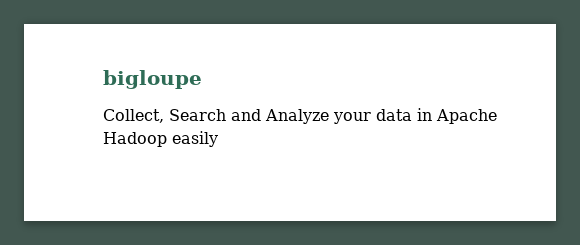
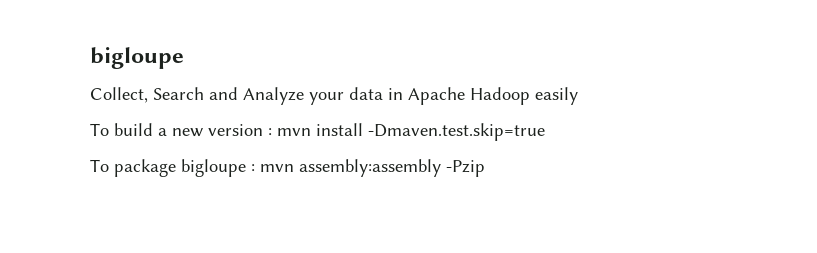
+ To build a new version : mvn install -Dmaven.test.skip=true
+ To package bigloupe : mvn assembly:assembly -Pzip

